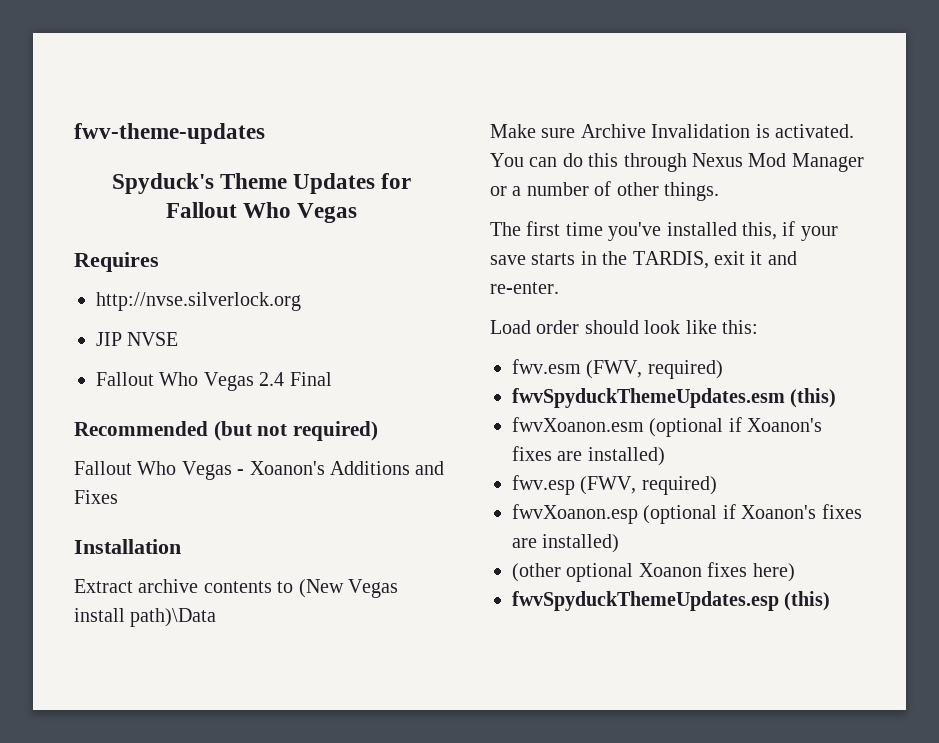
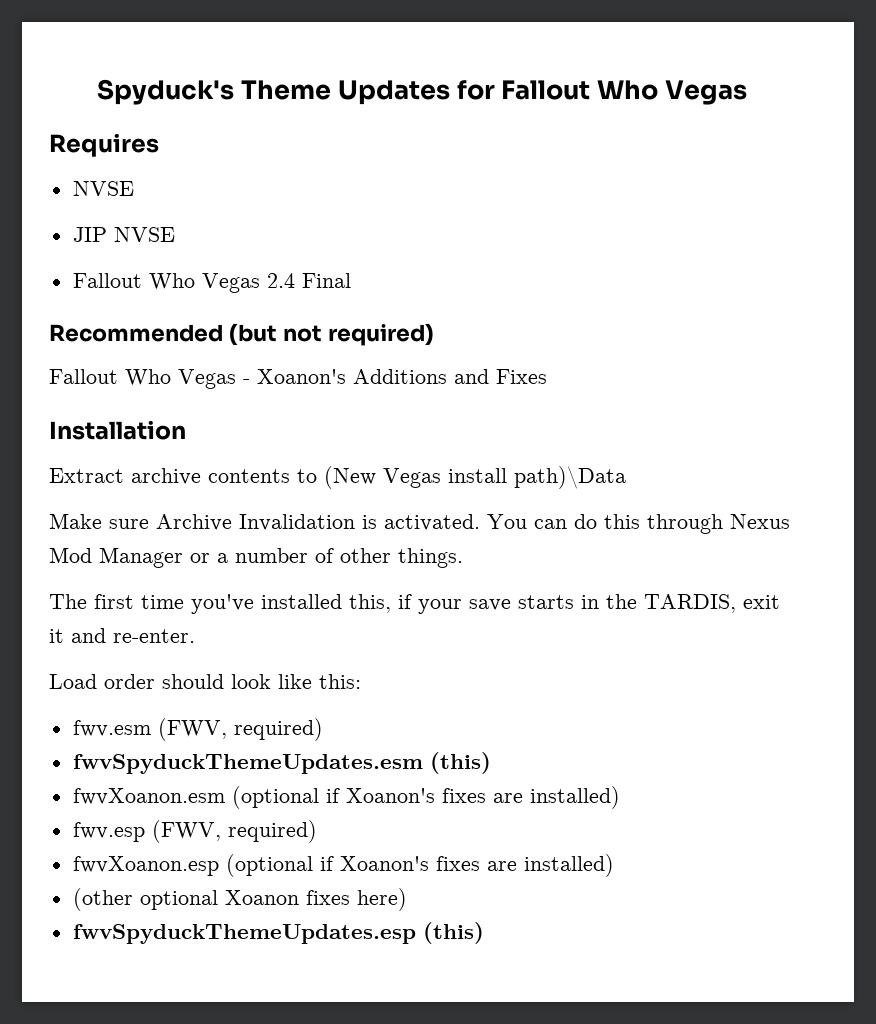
- fwv-theme-updates
  Requires
- http://nvse.silverlock.org
+ NVSE

